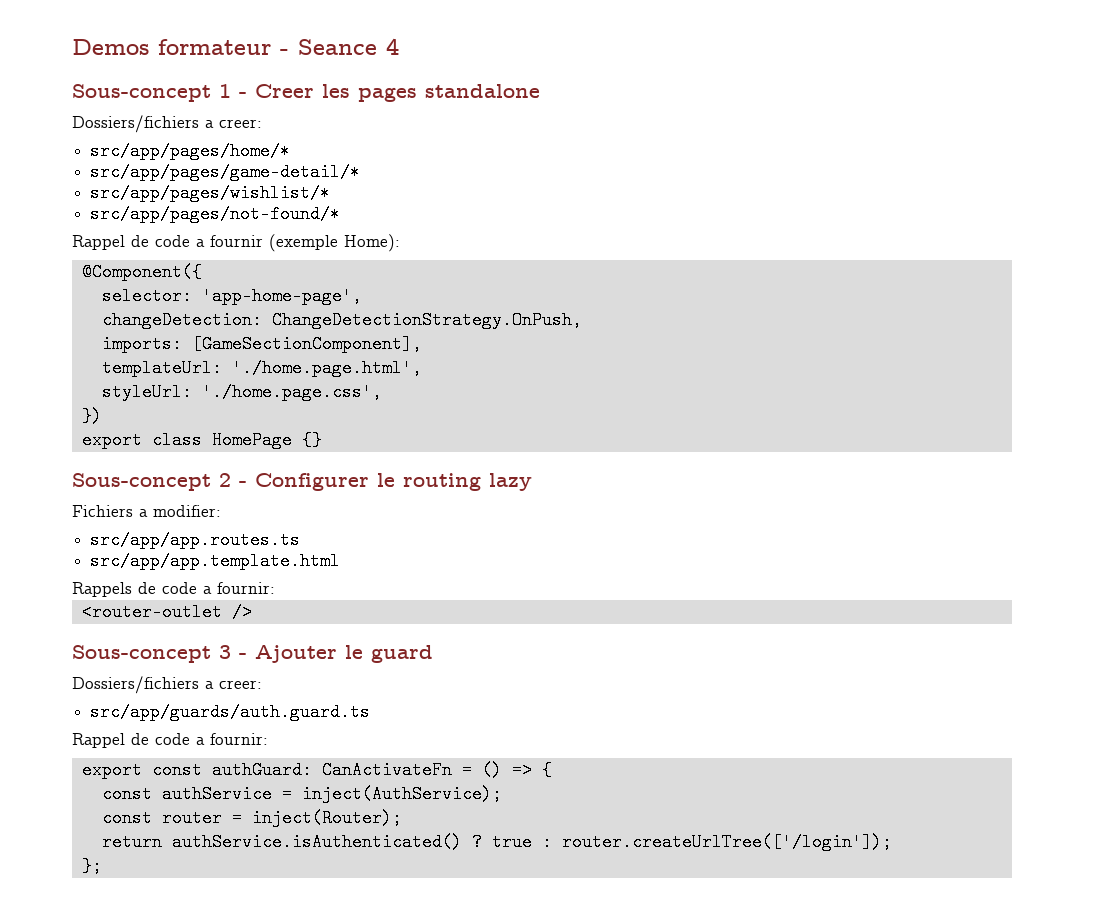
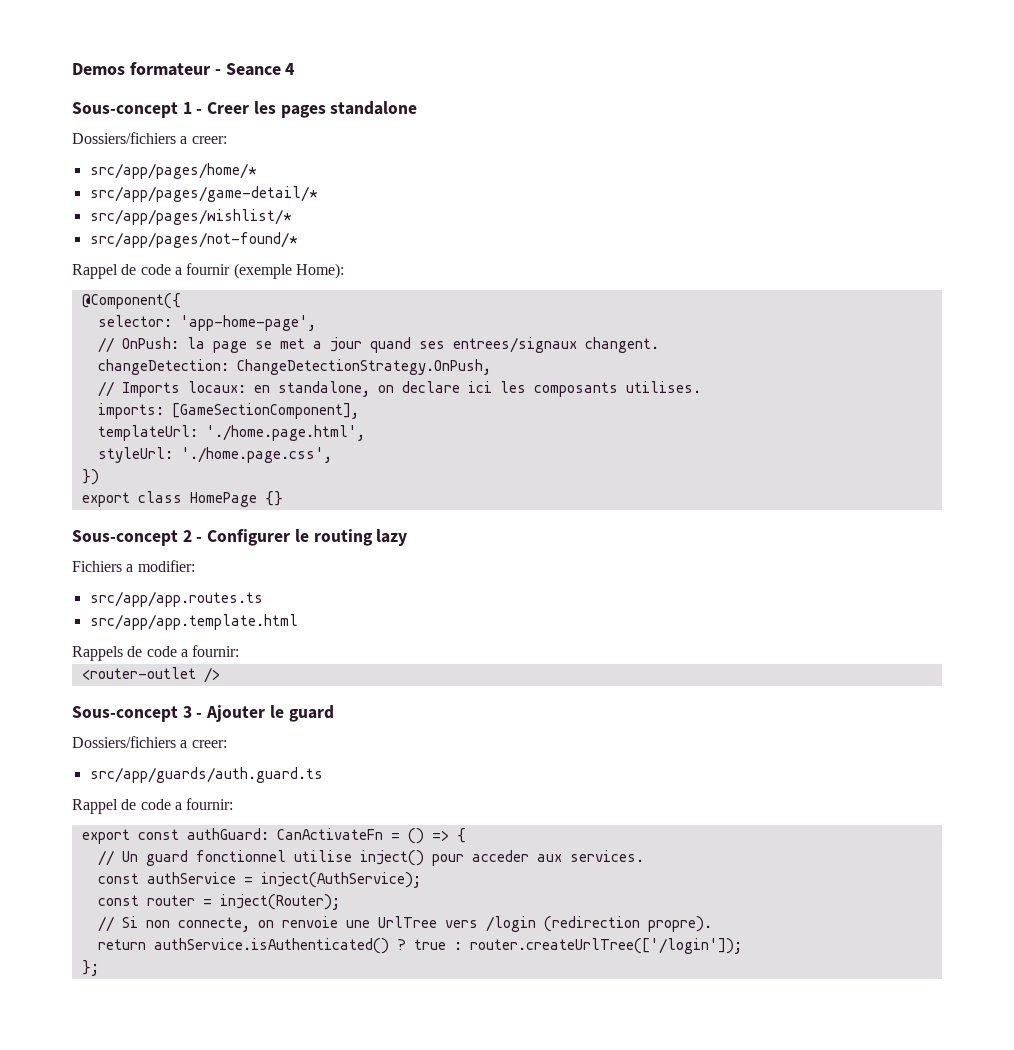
+ // OnPush: la page se met a jour quand ses entrees/signaux changent.
  changeDetection: ChangeDetectionStrategy.OnPush,
+ // Imports locaux: en standalone, on declare ici les composants utilises.
+ // Un guard fonctionnel utilise inject() pour acceder aux services.
+ // Si non connecte, on renvoie une UrlTree vers /login (redirection propre).

